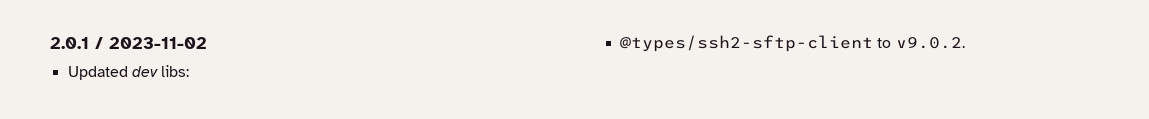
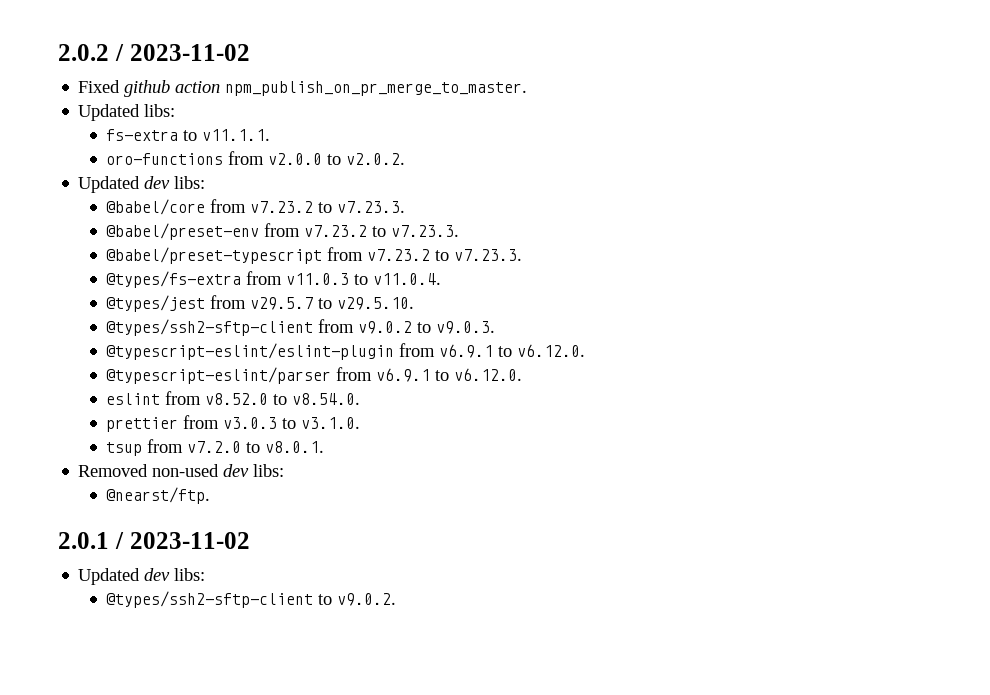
+ 2.0.2 / 2023-11-02
+ Fixed github action npm_publish_on_pr_merge_to_master.
+ Updated libs:
+ fs-extra to v11.1.1.
+ oro-functions from v2.0.0 to v2.0.2.
+ Updated dev libs:
+ @babel/core from v7.23.2 to v7.23.3.
+ @babel/preset-env from v7.23.2 to v7.23.3.
+ @babel/preset-typescript from v7.23.2 to v7.23.3.
+ @types/fs-extra from v11.0.3 to v11.0.4.
+ @types/jest from v29.5.7 to v29.5.10.
+ @types/ssh2-sftp-client from v9.0.2 to v9.0.3.
+ @typescript-eslint/eslint-plugin from v6.9.1 to v6.12.0.
+ @typescript-eslint/parser from v6.9.1 to v6.12.0.
+ eslint from v8.52.0 to v8.54.0.
+ prettier from v3.0.3 to v3.1.0.
+ tsup from v7.2.0 to v8.0.1.
+ Removed non-used dev libs:
+ @nearst/ftp.

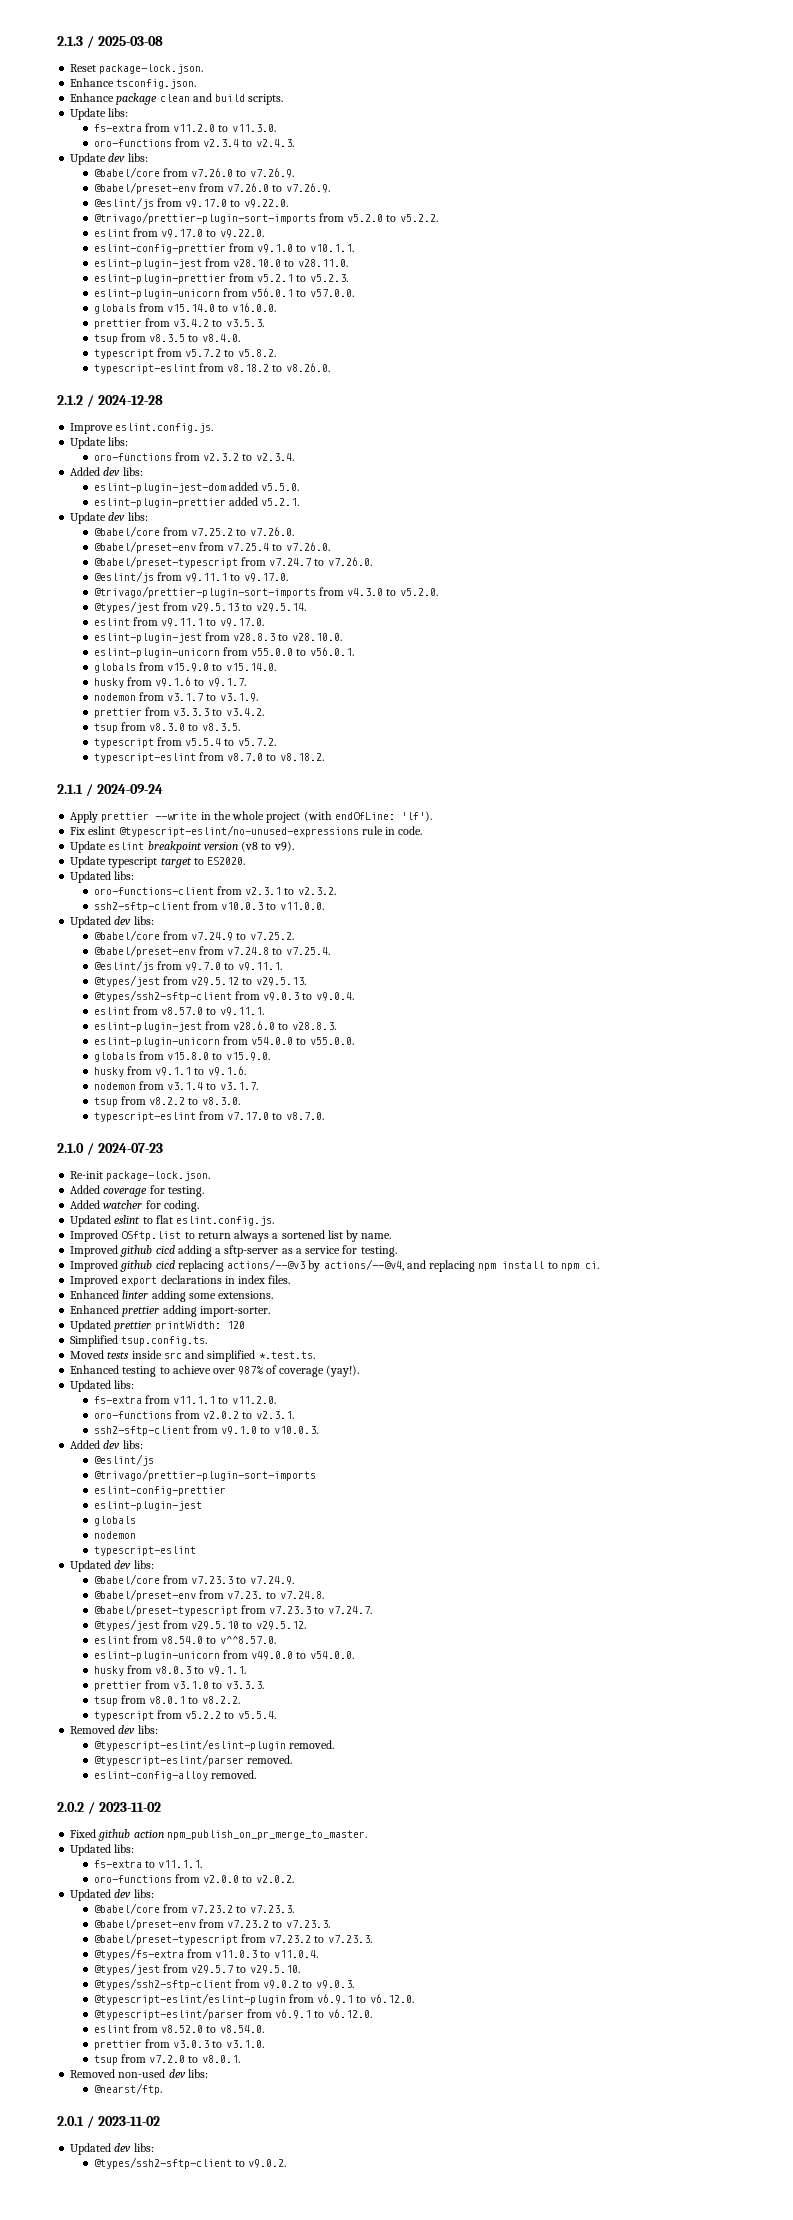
+ 2.1.3 / 2025-03-08
+ Reset package-lock.json.
+ Enhance tsconfig.json.
+ Enhance package clean and build scripts.
+ Update libs:
+ fs-extra from v11.2.0 to v11.3.0.
+ oro-functions from v2.3.4 to v2.4.3.
+ Update dev libs:
+ @babel/core from v7.26.0 to v7.26.9.
+ @babel/preset-env from v7.26.0 to v7.26.9.
+ @eslint/js from v9.17.0 to v9.22.0.
+ @trivago/prettier-plugin-sort-imports from v5.2.0 to v5.2.2.
+ eslint from v9.17.0 to v9.22.0.
+ eslint-config-prettier from v9.1.0 to v10.1.1.
+ eslint-plugin-jest from v28.10.0 to v28.11.0.
+ eslint-plugin-prettier from v5.2.1 to v5.2.3.
+ eslint-plugin-unicorn from v56.0.1 to v57.0.0.
+ globals from v15.14.0 to v16.0.0.
+ prettier from v3.4.2 to v3.5.3.
+ tsup from v8.3.5 to v8.4.0.
+ typescript from v5.7.2 to v5.8.2.
+ typescript-eslint from v8.18.2 to v8.26.0.
+ 2.1.2 / 2024-12-28
+ Improve eslint.config.js.
+ Update libs:
+ oro-functions from v2.3.2 to v2.3.4.
+ Added dev libs:
+ eslint-plugin-jest-dom added v5.5.0.
+ eslint-plugin-prettier added v5.2.1.
+ Update dev libs:
+ @babel/core from v7.25.2 to v7.26.0.
+ @babel/preset-env from v7.25.4 to v7.26.0.
+ @babel/preset-typescript from v7.24.7 to v7.26.0.
+ @eslint/js from v9.11.1 to v9.17.0.
+ @trivago/prettier-plugin-sort-imports from v4.3.0 to v5.2.0.
+ @types/jest from v29.5.13 to v29.5.14.
+ eslint from v9.11.1 to v9.17.0.
+ eslint-plugin-jest from v28.8.3 to v28.10.0.
+ eslint-plugin-unicorn from v55.0.0 to v56.0.1.
+ globals from v15.9.0 to v15.14.0.
+ husky from v9.1.6 to v9.1.7.
+ nodemon from v3.1.7 to v3.1.9.
+ prettier from v3.3.3 to v3.4.2.
+ tsup from v8.3.0 to v8.3.5.
+ typescript from v5.5.4 to v5.7.2.
+ typescript-eslint from v8.7.0 to v8.18.2.
+ 2.1.1 / 2024-09-24
+ Apply prettier --write in the whole project (with endOfLine: 'lf').
+ Fix eslint @typescript-eslint/no-unused-expressions rule in code.
+ Update eslint breakpoint version (v8 to v9).
+ Update typescript target to ES2020.
+ Updated libs:
+ oro-functions-client from v2.3.1 to v2.3.2.
+ ssh2-sftp-client from v10.0.3 to v11.0.0.
+ Updated dev libs:
+ @babel/core from v7.24.9 to v7.25.2.
+ @babel/preset-env from v7.24.8 to v7.25.4.
+ @eslint/js from v9.7.0 to v9.11.1.
+ @types/jest from v29.5.12 to v29.5.13.
+ @types/ssh2-sftp-client from v9.0.3 to v9.0.4.
+ eslint from v8.57.0 to v9.11.1.
+ eslint-plugin-jest from v28.6.0 to v28.8.3.
+ eslint-plugin-unicorn from v54.0.0 to v55.0.0.
+ globals from v15.8.0 to v15.9.0.
+ husky from v9.1.1 to v9.1.6.
+ nodemon from v3.1.4 to v3.1.7.
+ tsup from v8.2.2 to v8.3.0.
+ typescript-eslint from v7.17.0 to v8.7.0.
+ 2.1.0 / 2024-07-23
+ Re-init package-lock.json.
+ Added coverage for testing.
+ Added watcher for coding.
+ Updated eslint to flat eslint.config.js.
+ Improved OSftp.list to return always a sortened list by name.
+ Improved github cicd adding a sftp-server as a service for testing.
+ Improved github cicd replacing actions/--@v3 by actions/--@v4, and replacing npm install to npm ci.
+ Improved export declarations in index files.
+ Enhanced linter adding some extensions.
+ Enhanced prettier adding import-sorter.
+ Updated prettier printWidth: 120
+ Simplified tsup.config.ts.
+ Moved tests inside src and simplified *.test.ts.
+ Enhanced testing to achieve over 987% of coverage (yay!).
+ Updated libs:
+ fs-extra from v11.1.1 to v11.2.0.
+ oro-functions from v2.0.2 to v2.3.1.
+ ssh2-sftp-client from v9.1.0 to v10.0.3.
+ Added dev libs:
+ @eslint/js
+ @trivago/prettier-plugin-sort-imports
+ eslint-config-prettier
+ eslint-plugin-jest
+ globals
+ nodemon
+ typescript-eslint
+ Updated dev libs:
+ @babel/core from v7.23.3 to v7.24.9.
+ @babel/preset-env from v7.23. to v7.24.8.
+ @babel/preset-typescript from v7.23.3 to v7.24.7.
+ @types/jest from v29.5.10 to v29.5.12.
+ eslint from v8.54.0 to v^^8.57.0.
+ eslint-plugin-unicorn from v49.0.0 to v54.0.0.
+ husky from v8.0.3 to v9.1.1.
+ prettier from v3.1.0 to v3.3.3.
+ tsup from v8.0.1 to v8.2.2.
+ typescript from v5.2.2 to v5.5.4.
+ Removed dev libs:
+ @typescript-eslint/eslint-plugin removed.
+ @typescript-eslint/parser removed.
+ eslint-config-alloy removed.

